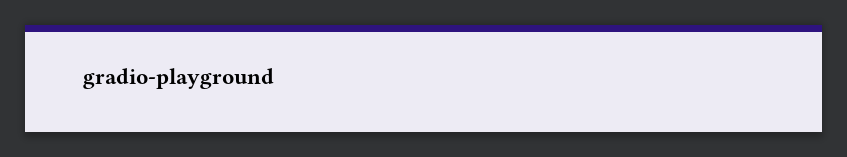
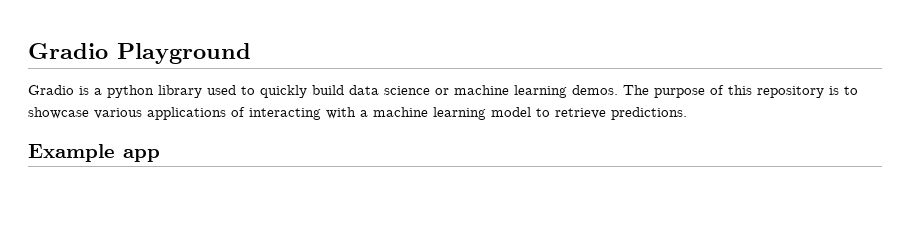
- gradio-playground
+ Gradio Playground
+ Gradio is a python library used to quickly build data science or machine learning demos. The purpose of this repository is to showcase various applications of interacting with a machine learning model to retrieve predictions.
+ Example app

